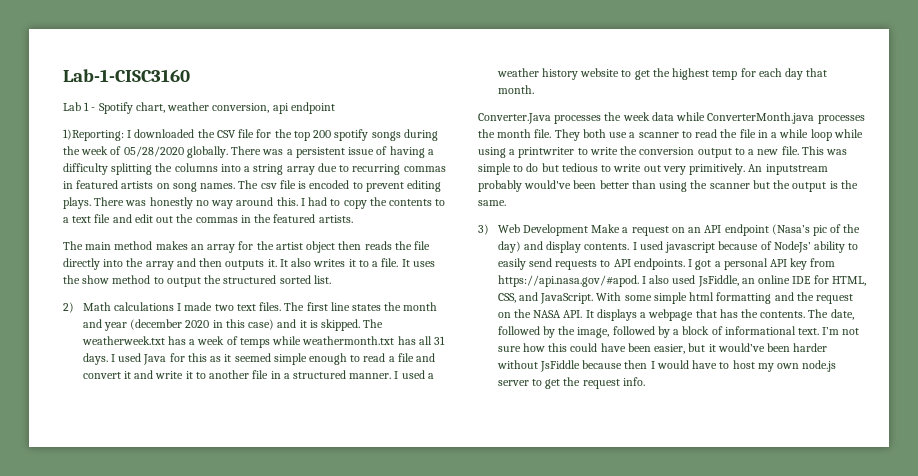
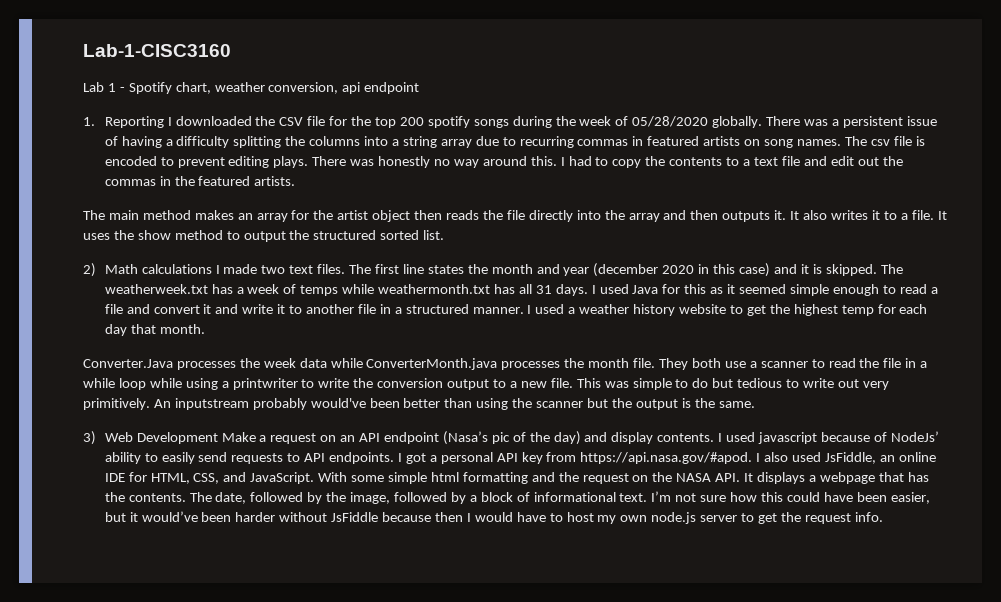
- 1)Reporting: I downloaded the CSV file for the top 200 spotify songs during the week of 05/28/2020 globally.
+ 1. Reporting I downloaded the CSV file for the top 200 spotify songs during the week of 05/28/2020 globally.

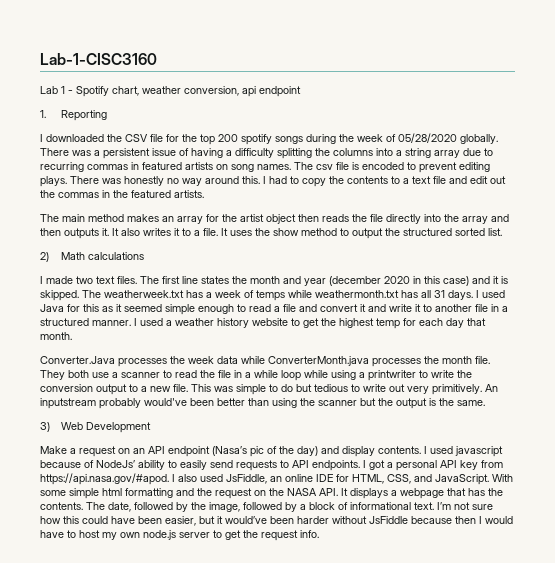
- 1. Reporting I downloaded the CSV file for the top 200 spotify songs during the week of 05/28/2020 globally.
+ 1. Reporting
+ I downloaded the CSV file for the top 200 spotify songs during the week of 05/28/2020 globally.
- 2) Math calculations I made two text files.
+ 2) Math calculations
+ I made two text files.
- 3) Web Development Make a request on an API endpoint (Nasa’s pic of the day) and display contents.
+ 3) Web Development
+ Make a request on an API endpoint (Nasa’s pic of the day) and display contents.

